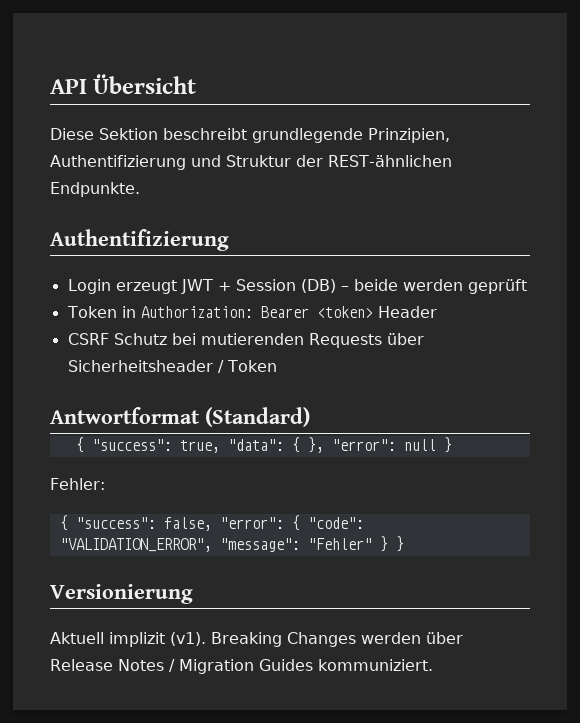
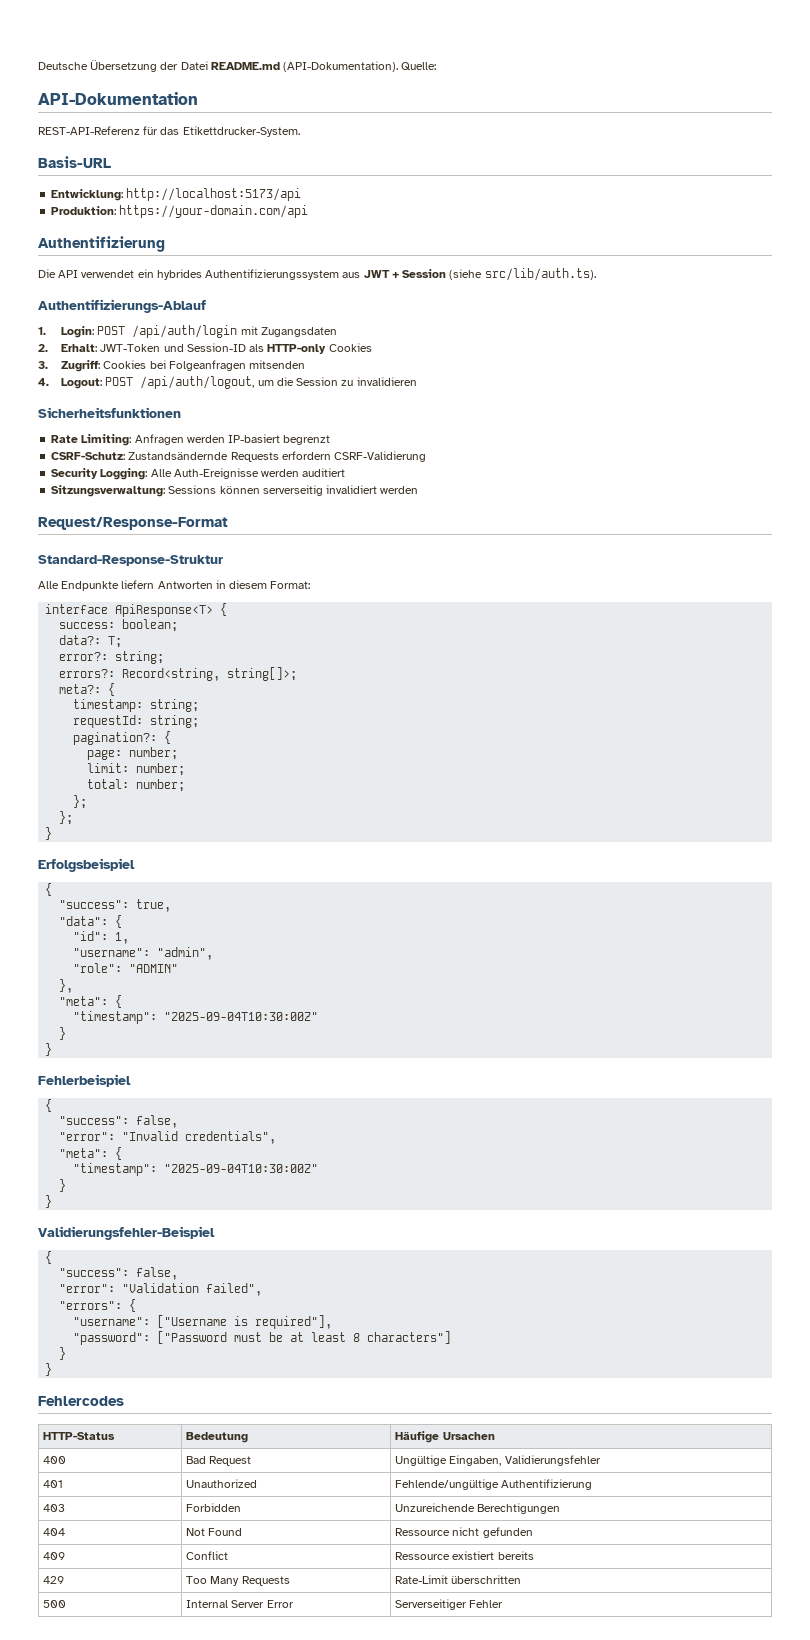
- API Übersicht
- Diese Sektion beschreibt grundlegende Prinzipien, Authentifizierung und Struktur der REST‑ähnlichen Endpunkte.
+ Deutsche Übersetzung der Datei README.md (API-Dokumentation). Quelle:
+ API-Dokumentation
+ REST-API-Referenz für das Etikettdrucker-System.
+ Basis-URL
+ Entwicklung: http://localhost:5173/api
+ Produktion: https://your-domain.com/api
  Authentifizierung
- Login erzeugt JWT + Session (DB) – beide werden geprüft
- Token in Authorization: Bearer <token> Header
- CSRF Schutz bei mutierenden Requests über Sicherheitsheader / Token
- Antwortformat (Standard)
- { "success": true, "data": { }, "error": null }
- Fehler:
- { "success": false, "error": { "code": "VALIDATION_ERROR", "message": "Fehler" } }
- Versionierung
- Aktuell implizit (v1). Breaking Changes werden über Release Notes / Migration Guides kommuniziert.
+ Die API verwendet ein hybrides Authentifizierungssystem aus JWT + Session (siehe src/lib/auth.ts).
+ Authentifizierungs-Ablauf
+ 1. Login: POST /api/auth/login mit Zugangsdaten
+ 2. Erhalt: JWT-Token und Session-ID als HTTP-only Cookies
+ 3. Zugriff: Cookies bei Folgeanfragen mitsenden
+ 4. Logout: POST /api/auth/logout, um die Session zu invalidieren
+ Sicherheitsfunktionen
+ Rate Limiting: Anfragen werden IP-basiert begrenzt
+ CSRF-Schutz: Zustandsändernde Requests erfordern CSRF-Validierung
+ Security Logging: Alle Auth-Ereignisse werden auditiert
+ Sitzungsverwaltung: Sessions können serverseitig invalidiert werden
+ Request/Response-Format
+ Standard-Response-Struktur
+ Alle Endpunkte liefern Antworten in diesem Format:
+ interface ApiResponse<T> {
+ success: boolean;
+ data?: T;
+ error?: string;
+ errors?: Record<string, string[]>;
+ meta?: {
+ timestamp: string;
+ requestId: string;
+ pagination?: {
+ page: number;
+ limit: number;
+ total: number;
+ };
+ };
+ }
+ Erfolgsbeispiel
+ {
+ "success": true,
+ "data": {
+ "id": 1,
+ "username": "admin",
+ "role": "ADMIN"
+ },
+ "meta": {
+ "timestamp": "2025-09-04T10:30:00Z"
+ }
+ }
+ Fehlerbeispiel
+ {
+ "success": false,
+ "error": "Invalid credentials",
+ "meta": {
+ "timestamp": "2025-09-04T10:30:00Z"
+ }
+ }
+ Validierungsfehler-Beispiel
+ {
+ "success": false,
+ "error": "Validation failed",
+ "errors": {
+ "username": ["Username is required"],
+ "password": ["Password must be at least 8 characters"]
+ }
+ }
+ Fehlercodes
+ HTTP-Status | Bedeutung | Häufige Ursachen
+ 400 | Bad Request | Ungültige Eingaben, Validierungsfehler
+ 401 | Unauthorized | Fehlende/ungültige Authentifizierung
+ 403 | Forbidden | Unzureichende Berechtigungen
+ 404 | Not Found | Ressource nicht gefunden
+ 409 | Conflict | Ressource existiert bereits
+ 429 | Too Many Requests | Rate-Limit überschritten
+ 500 | Internal Server Error | Serverseitiger Fehler

